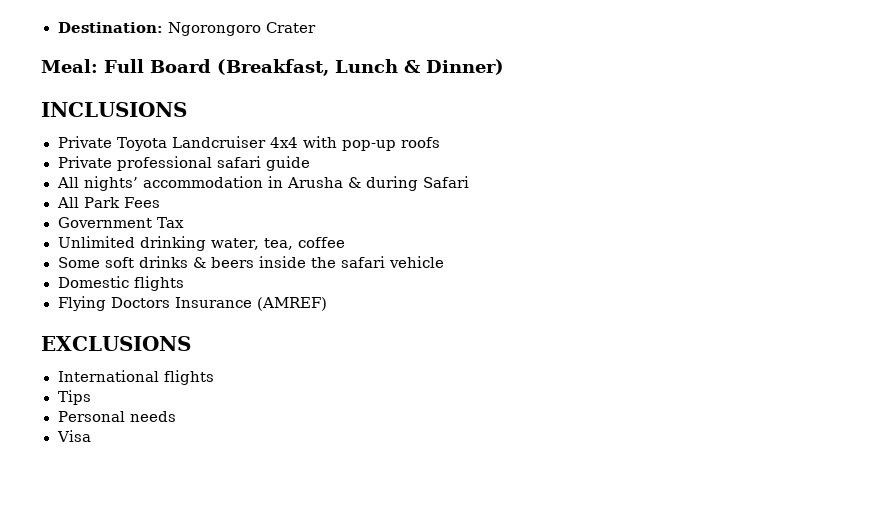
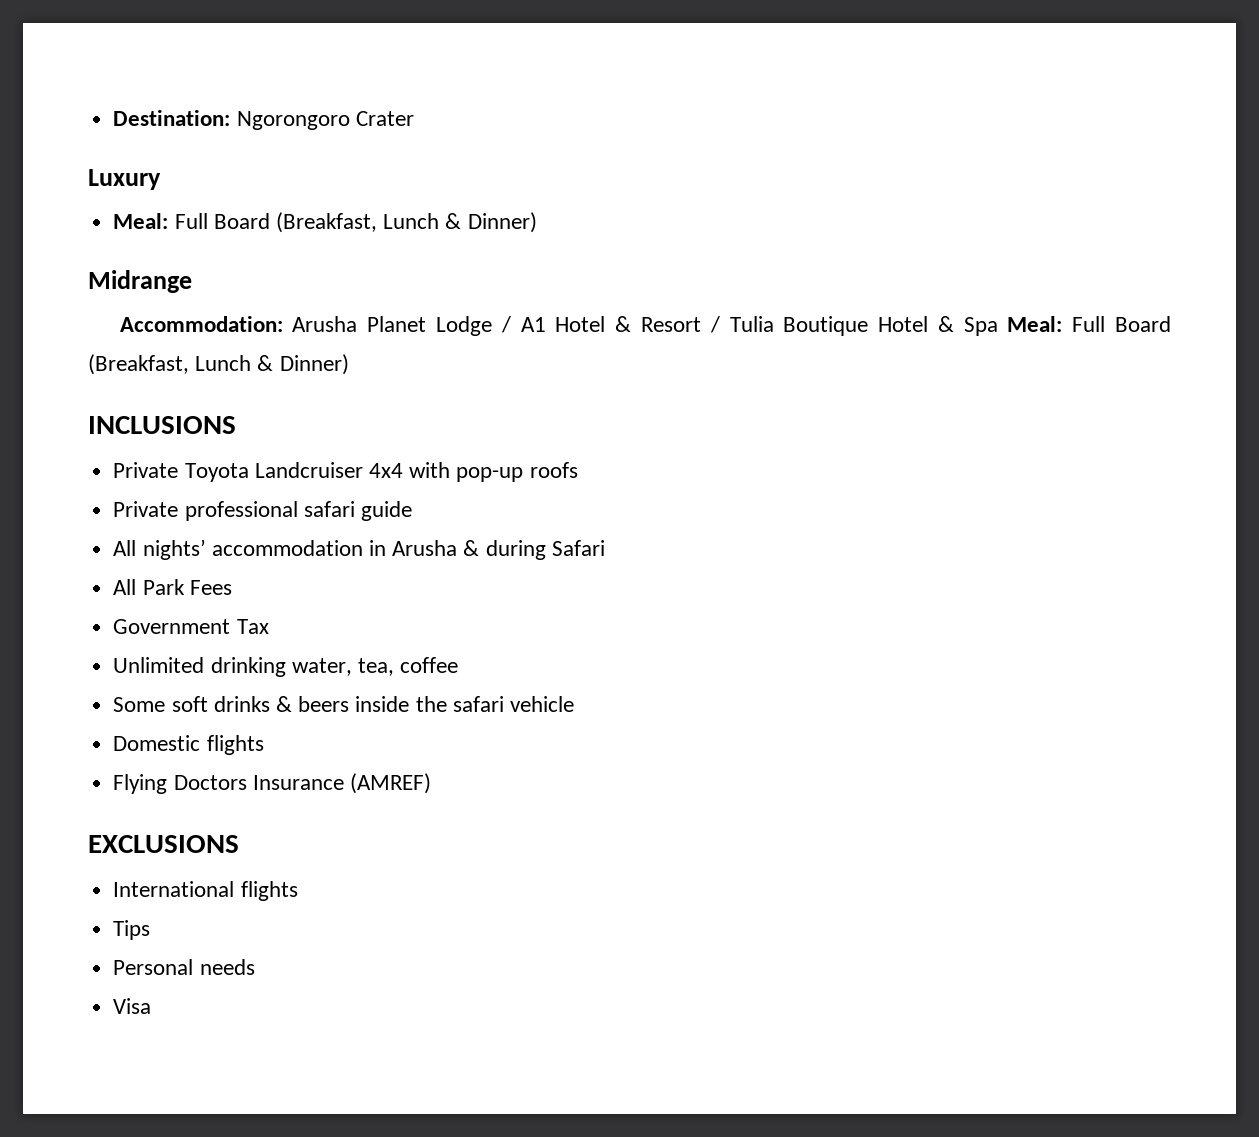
+ Luxury
  Meal: Full Board (Breakfast, Lunch & Dinner)
+ Midrange
+ Accommodation: Arusha Planet Lodge / A1 Hotel & Resort / Tulia Boutique Hotel & Spa Meal: Full Board (Breakfast, Lunch & Dinner)

